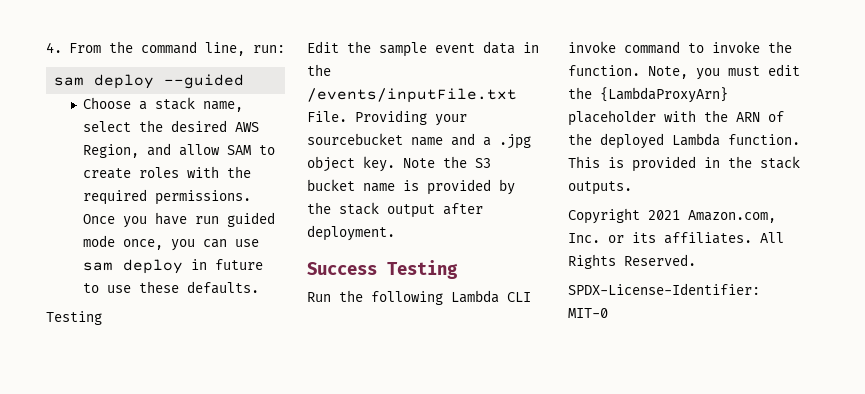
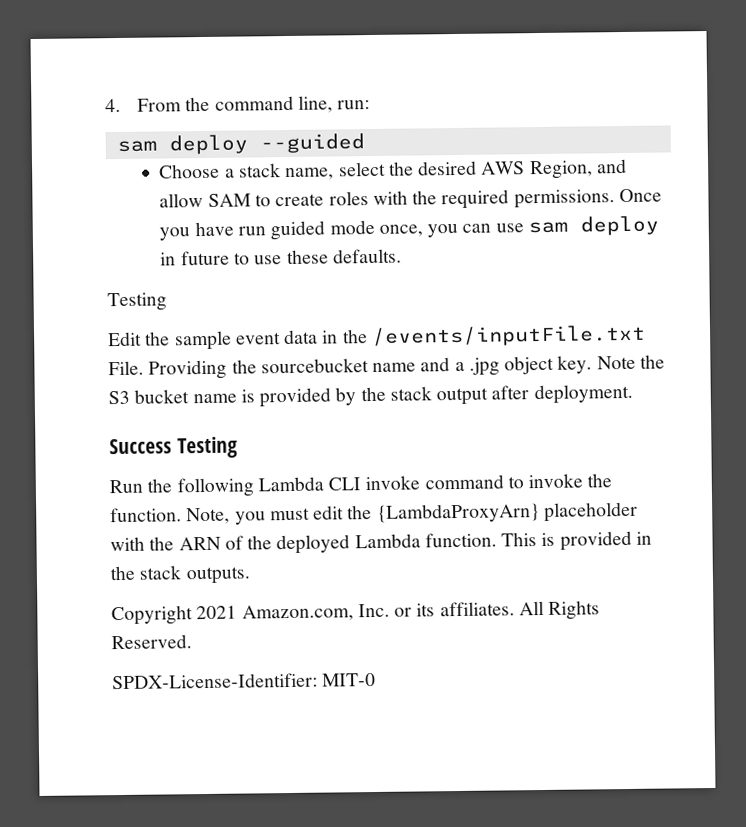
- Providing your sourcebucket name and a .jpg object key.
+ Providing the sourcebucket name and a .jpg object key.

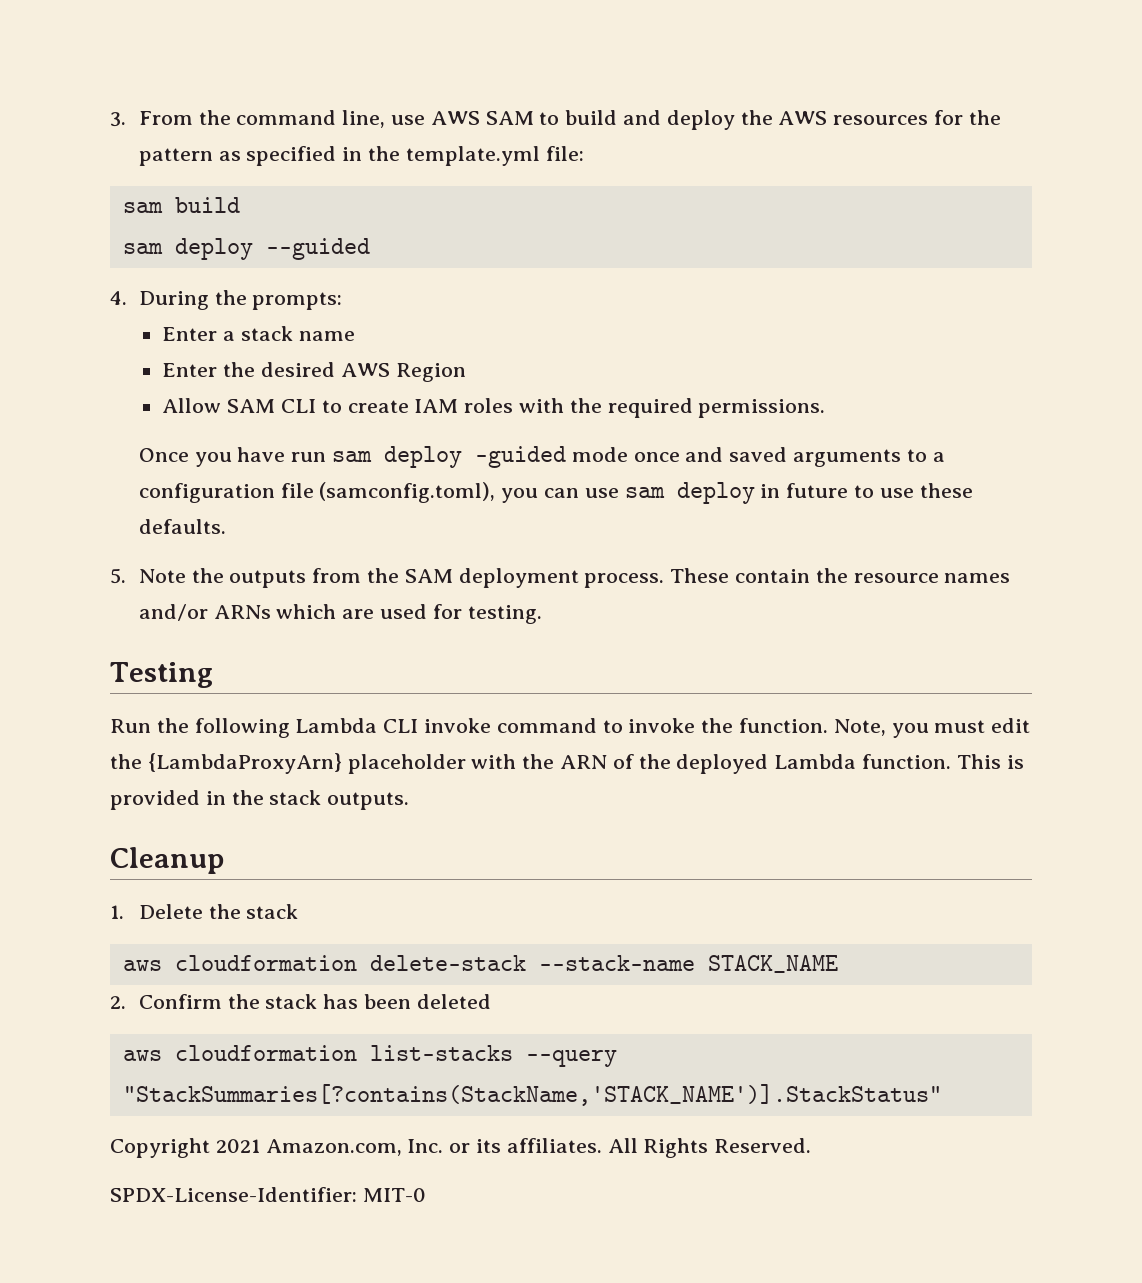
- 4. From the command line, run:
+ 3. From the command line, use AWS SAM to build and deploy the AWS resources for the pattern as specified in the template.yml file:
+ sam build
  sam deploy --guided
- Choose a stack name, select the desired AWS Region, and allow SAM to create roles with the required permissions. Once you have run guided mode once, you can use sam deploy in future to use these defaults.
+ 4. During the prompts:
+ Enter a stack name
+ Enter the desired AWS Region
+ Allow SAM CLI to create IAM roles with the required permissions.
+ Once you have run sam deploy -guided mode once and saved arguments to a configuration file (samconfig.toml), you can use sam deploy in future to use these defaults.
+ 5. Note the outputs from the SAM deployment process. These contain the resource names and/or ARNs which are used for testing.
  Testing
- Edit the sample event data in the /events/inputFile.txt File. Providing the sourcebucket name and a .jpg object key. Note the S3 bucket name is provided by the stack output after deployment.
- Success Testing
+ Cleanup
+ 1. Delete the stack
+ aws cloudformation delete-stack --stack-name STACK_NAME
+ 2. Confirm the stack has been deleted
+ aws cloudformation list-stacks --query "StackSummaries[?contains(StackName,'STACK_NAME')].StackStatus"

